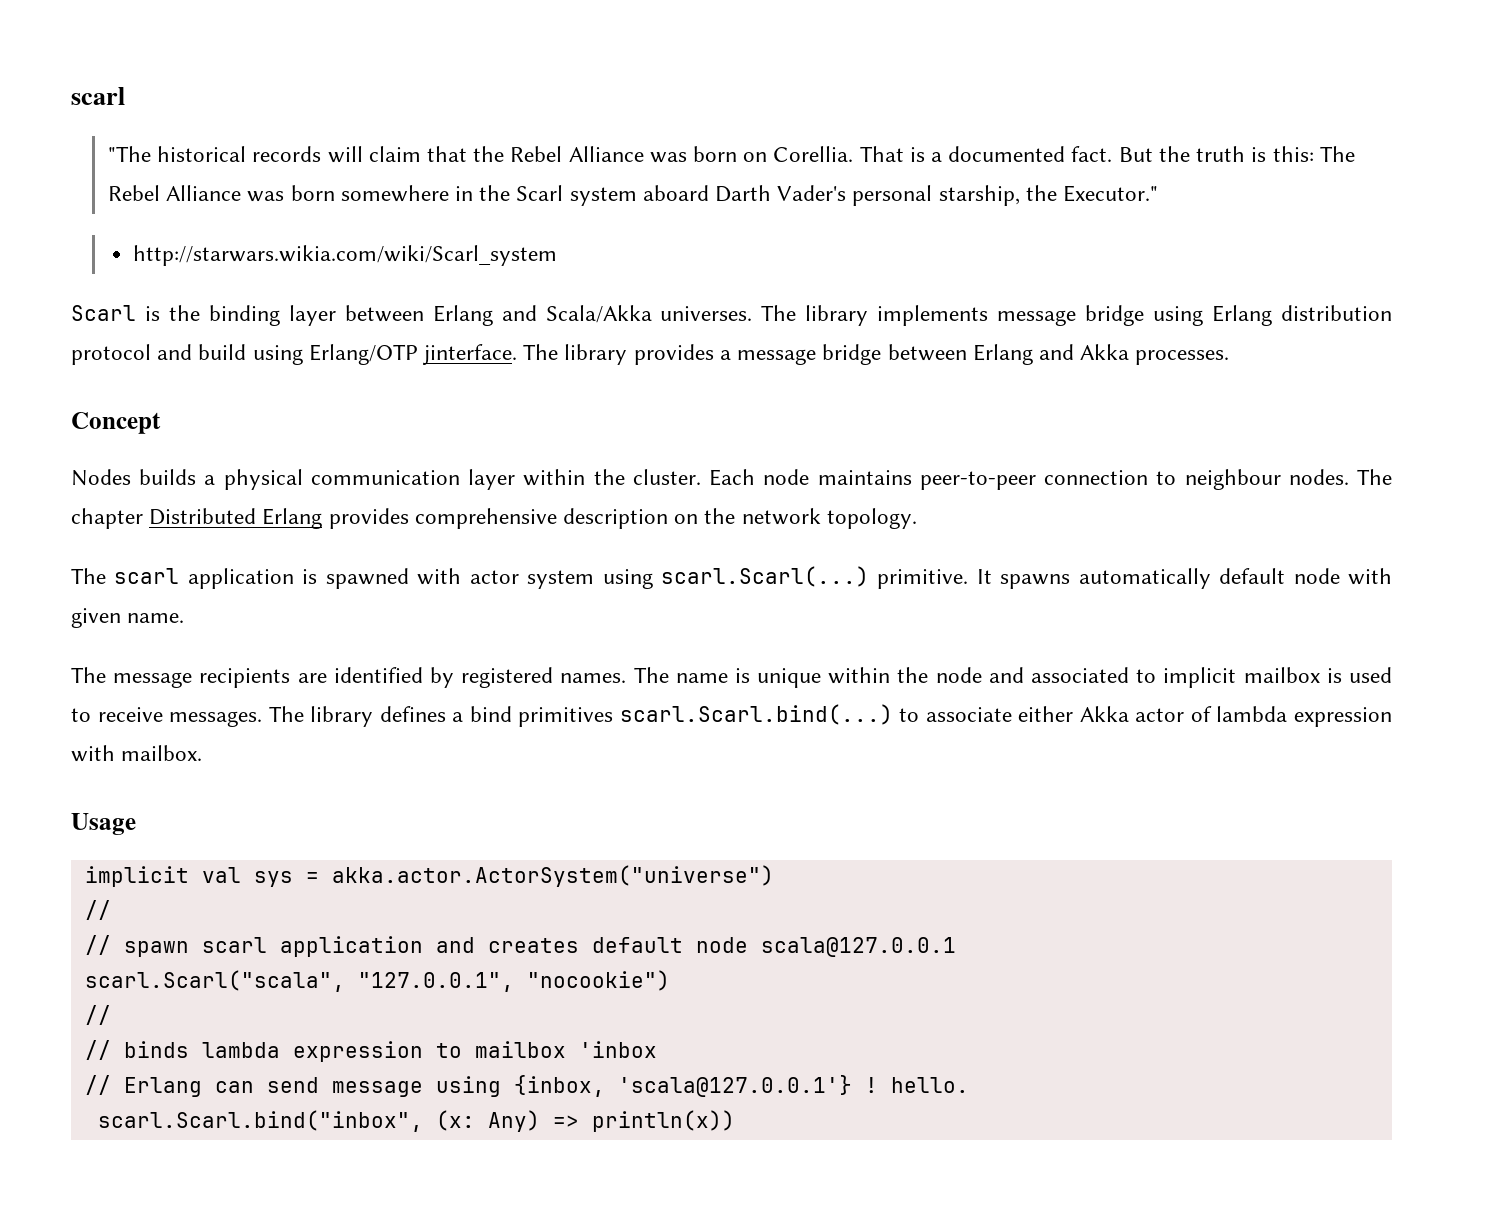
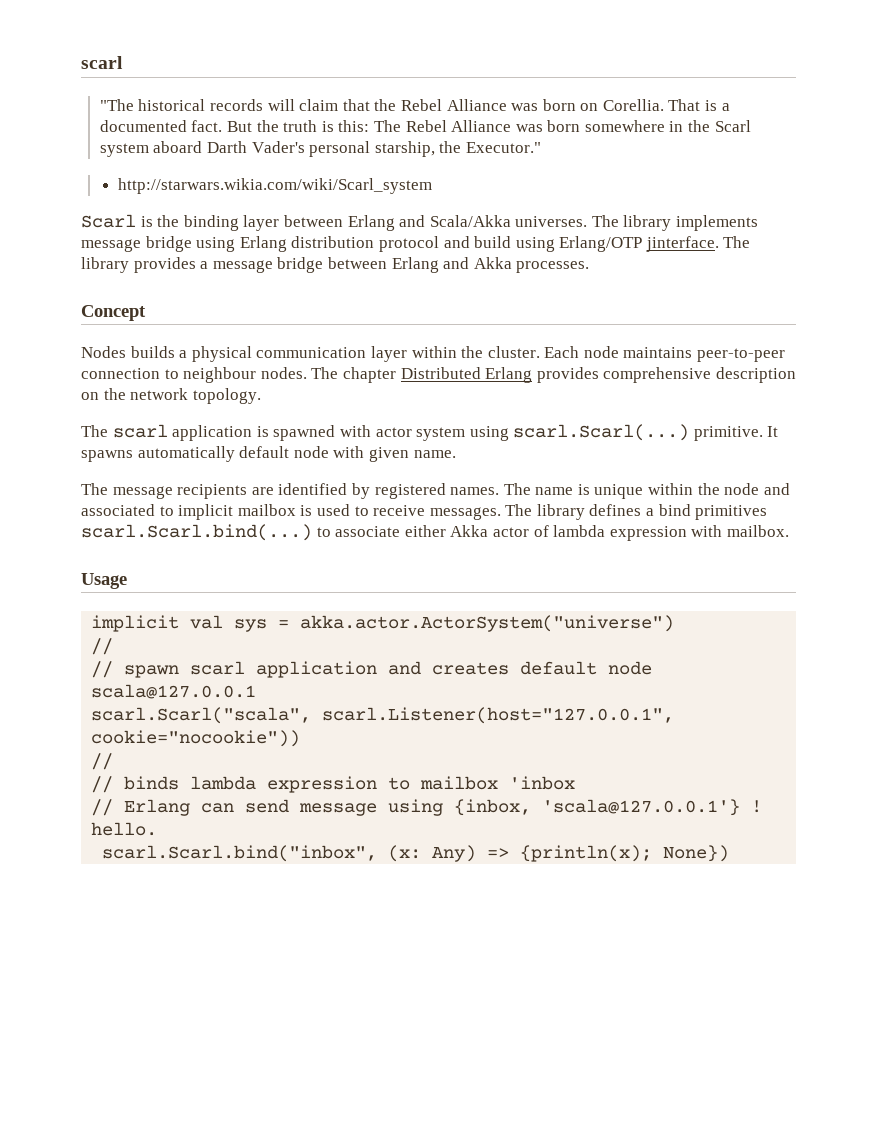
- scarl.Scarl("scala", "127.0.0.1", "nocookie")
+ scarl.Scarl("scala", scarl.Listener(host="127.0.0.1", cookie="nocookie"))
- scarl.Scarl.bind("inbox", (x: Any) => println(x))
+ scarl.Scarl.bind("inbox", (x: Any) => {println(x); None})

